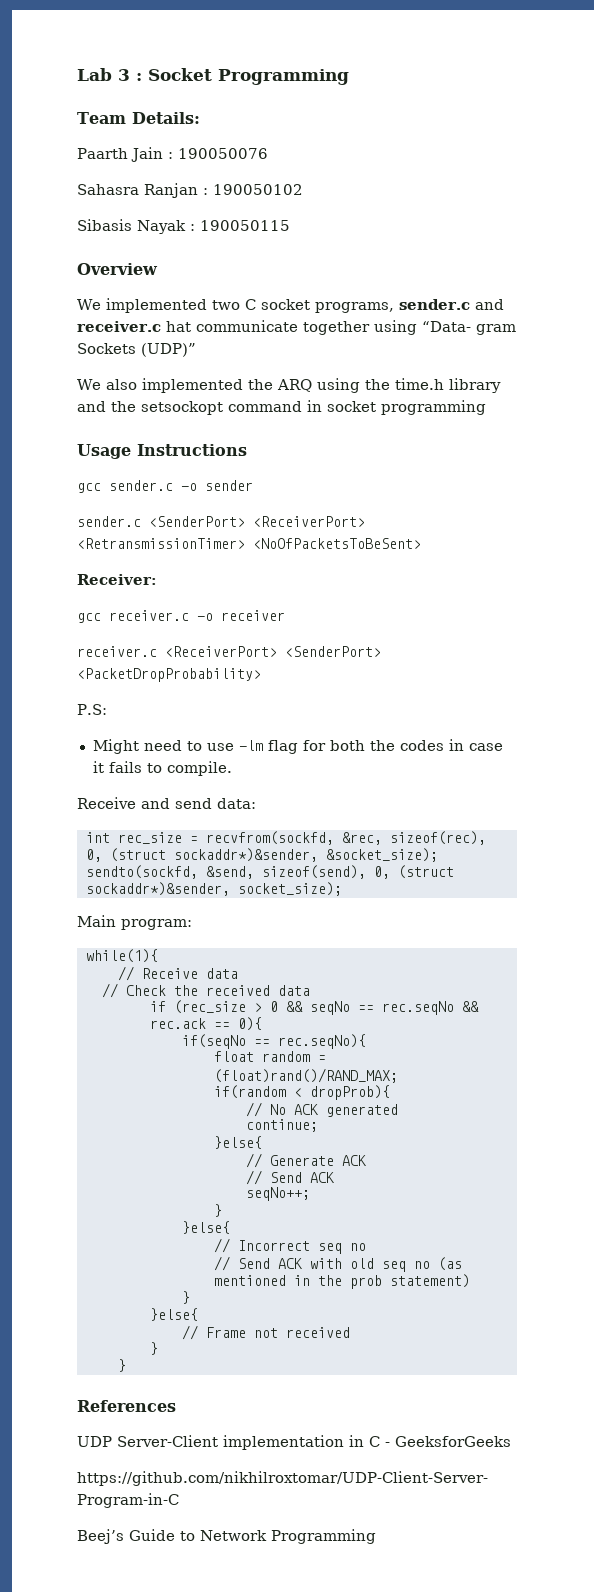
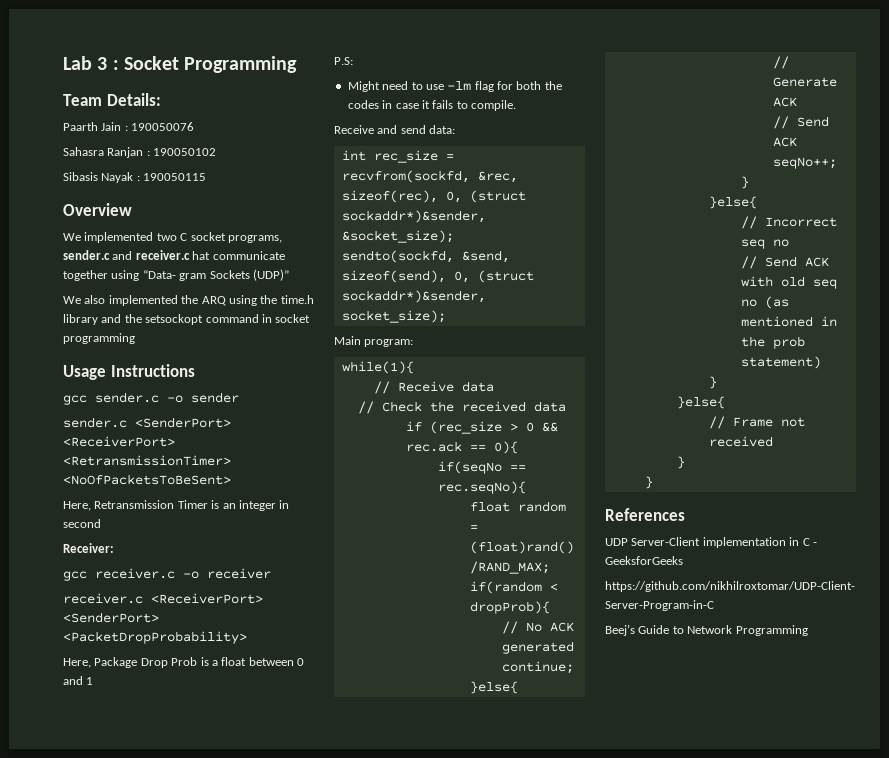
+ Here, Retransmission Timer is an integer in second
+ Here, Package Drop Prob is a float between 0 and 1
- if (rec_size > 0 && seqNo == rec.seqNo && rec.ack == 0){
+ if (rec_size > 0 && rec.ack == 0){

